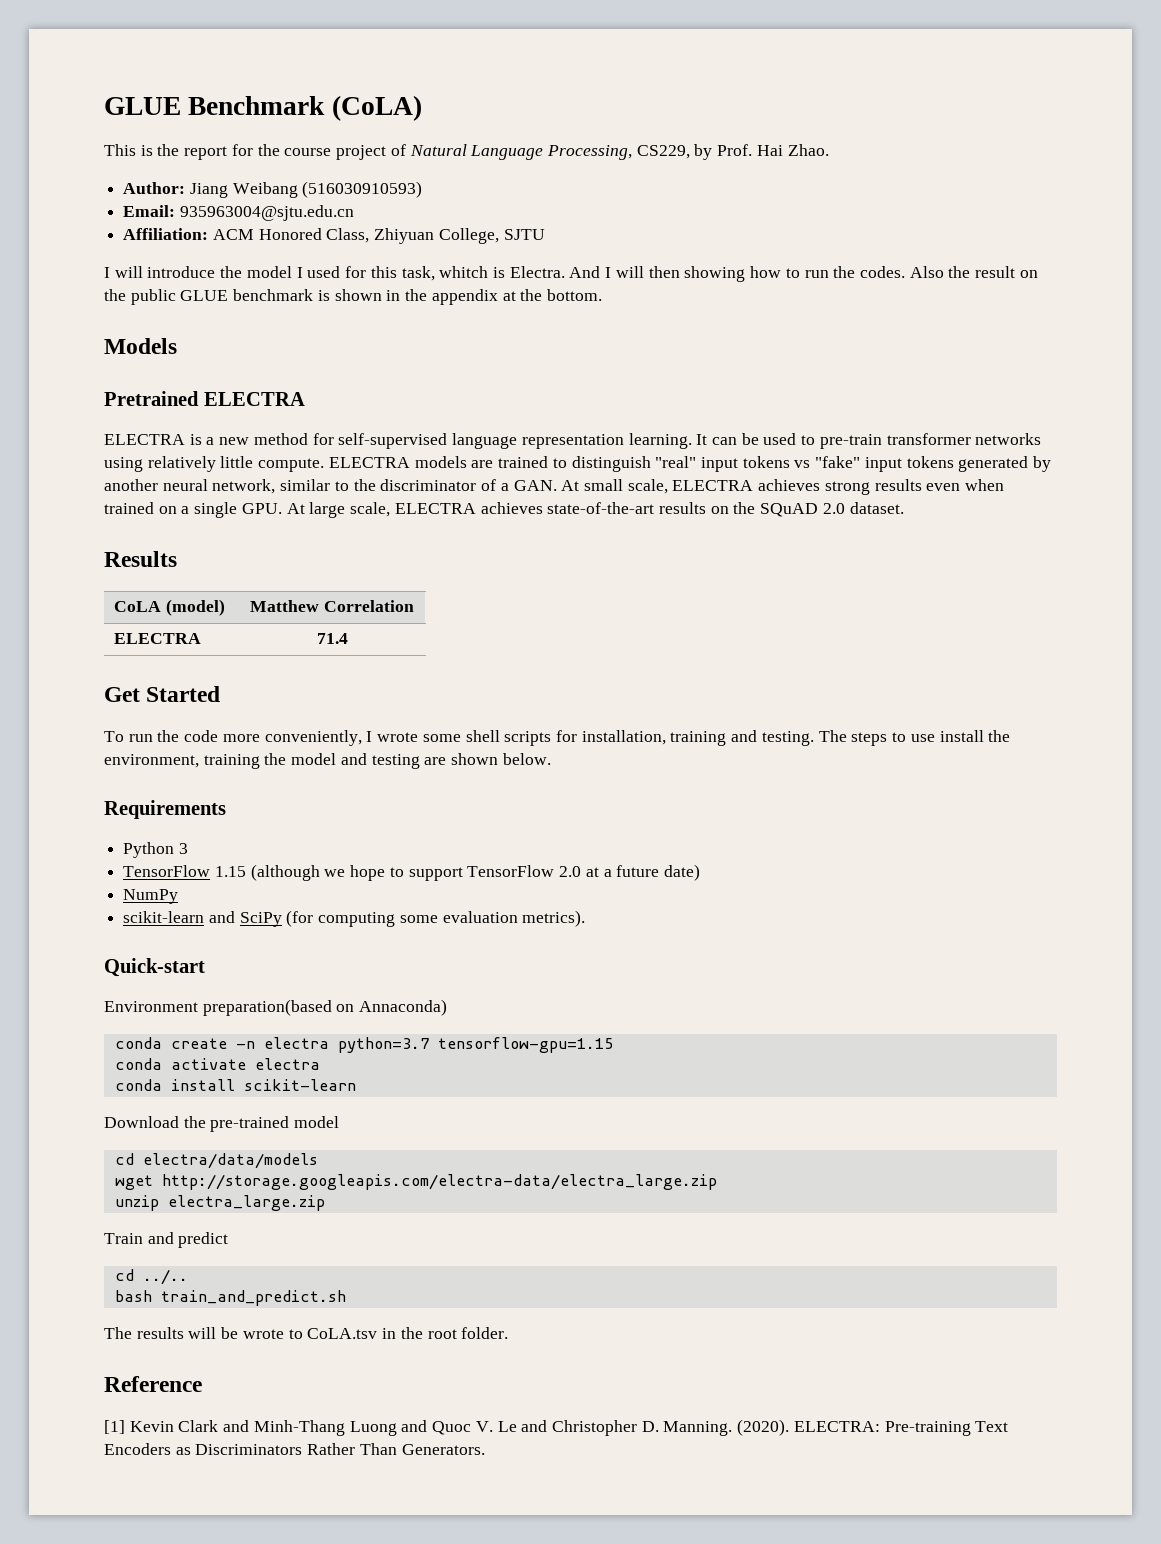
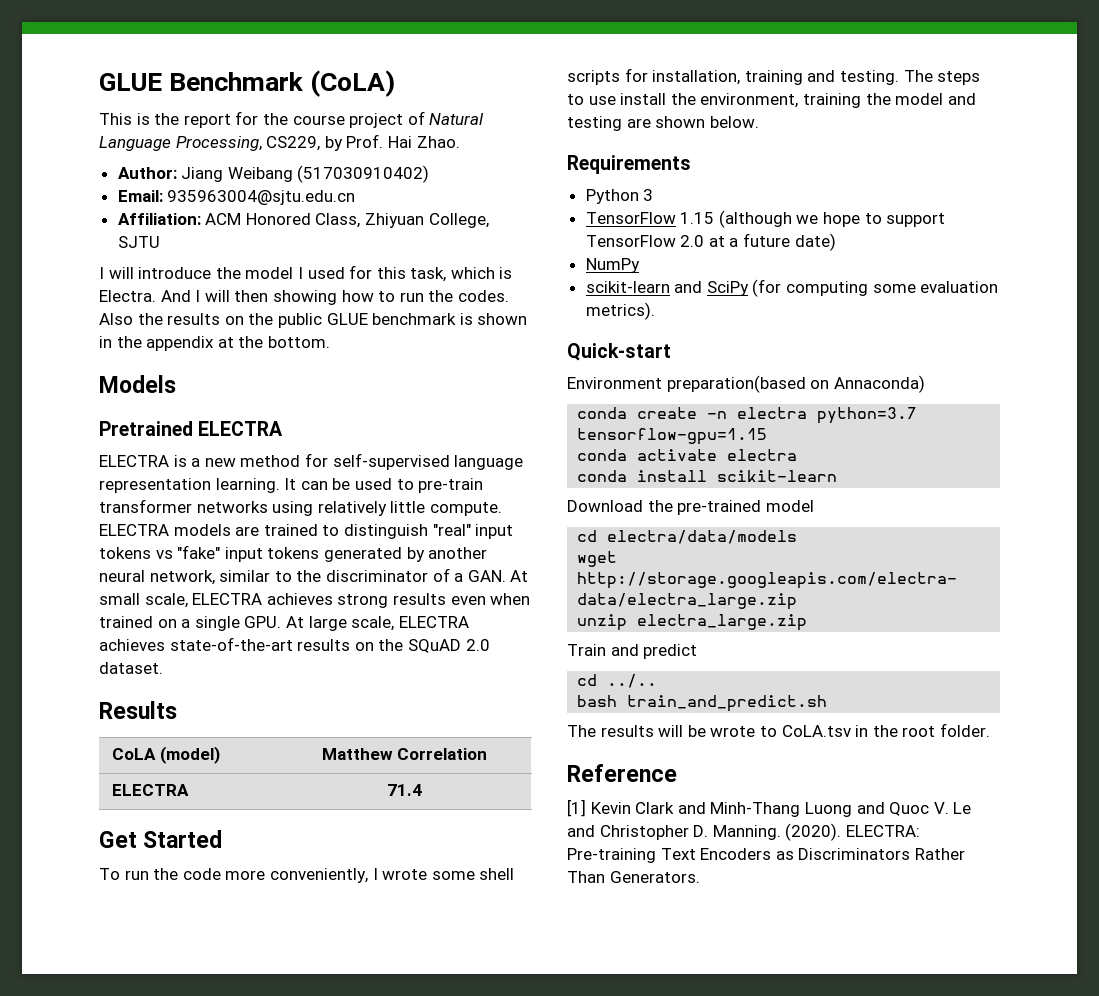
- Author: Jiang Weibang (516030910593)
+ Author: Jiang Weibang (517030910402)
- I will introduce the model I used for this task, whitch is Electra.
+ I will introduce the model I used for this task, which is Electra.
- Also the result on the public GLUE benchmark is shown in the appendix at the bottom.
+ Also the results on the public GLUE benchmark is shown in the appendix at the bottom.

